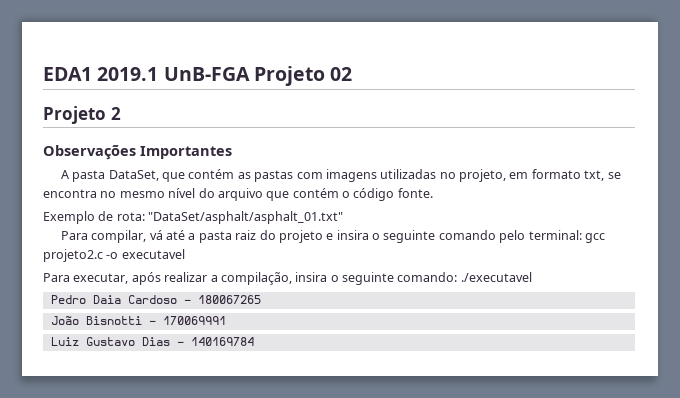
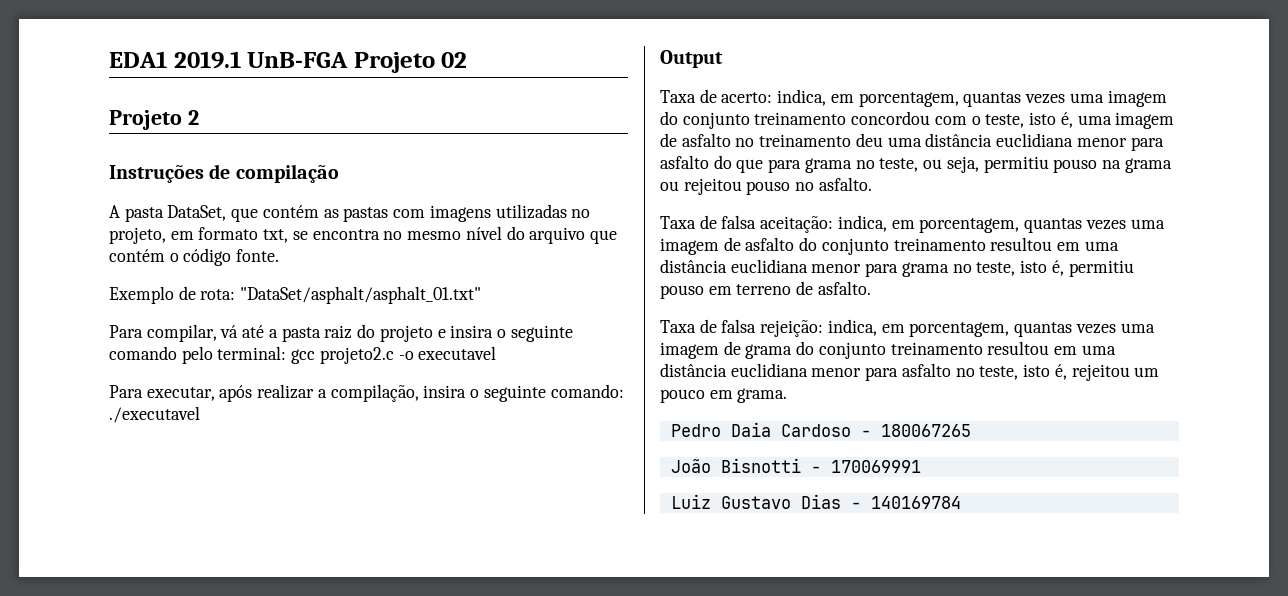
- Observações Importantes
+ Instruções de compilação
+ Output
+ Taxa de acerto: indica, em porcentagem, quantas vezes uma imagem do conjunto treinamento concordou com o teste, isto é, uma imagem de asfalto no treinamento deu uma distância euclidiana menor para asfalto do que para grama no teste, ou seja, permitiu pouso na grama ou rejeitou pouso no asfalto.
+ Taxa de falsa aceitação: indica, em porcentagem, quantas vezes uma imagem de asfalto do conjunto treinamento resultou em uma distância euclidiana menor para grama no teste, isto é, permitiu pouso em terreno de asfalto.
+ Taxa de falsa rejeição: indica, em porcentagem, quantas vezes uma imagem de grama do conjunto treinamento resultou em uma distância euclidiana menor para asfalto no teste, isto é, rejeitou um pouco em grama.

